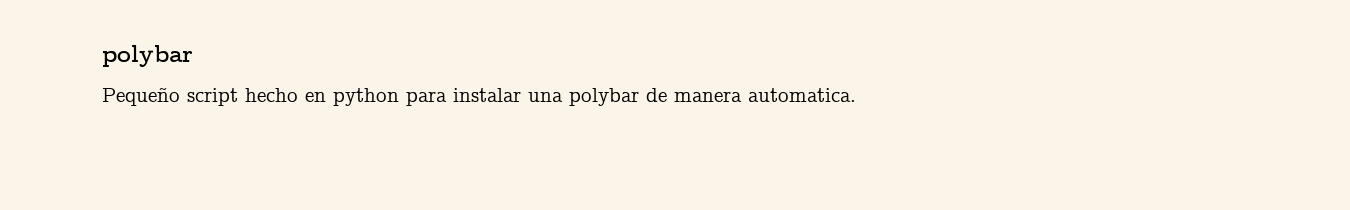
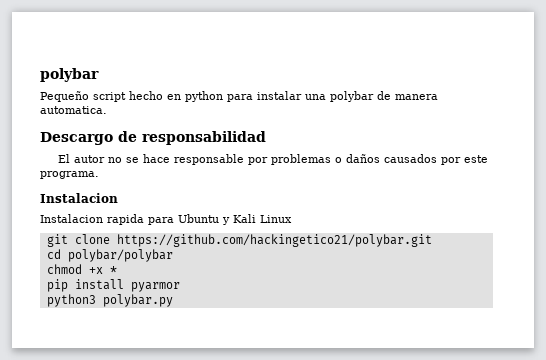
+ Descargo de responsabilidad
+ El autor no se hace responsable por problemas o daños causados por este programa.
+ Instalacion
+ Instalacion rapida para Ubuntu y Kali Linux
+ git clone https://github.com/hackingetico21/polybar.git
+ cd polybar/polybar
+ chmod +x *
+ pip install pyarmor
+ python3 polybar.py

